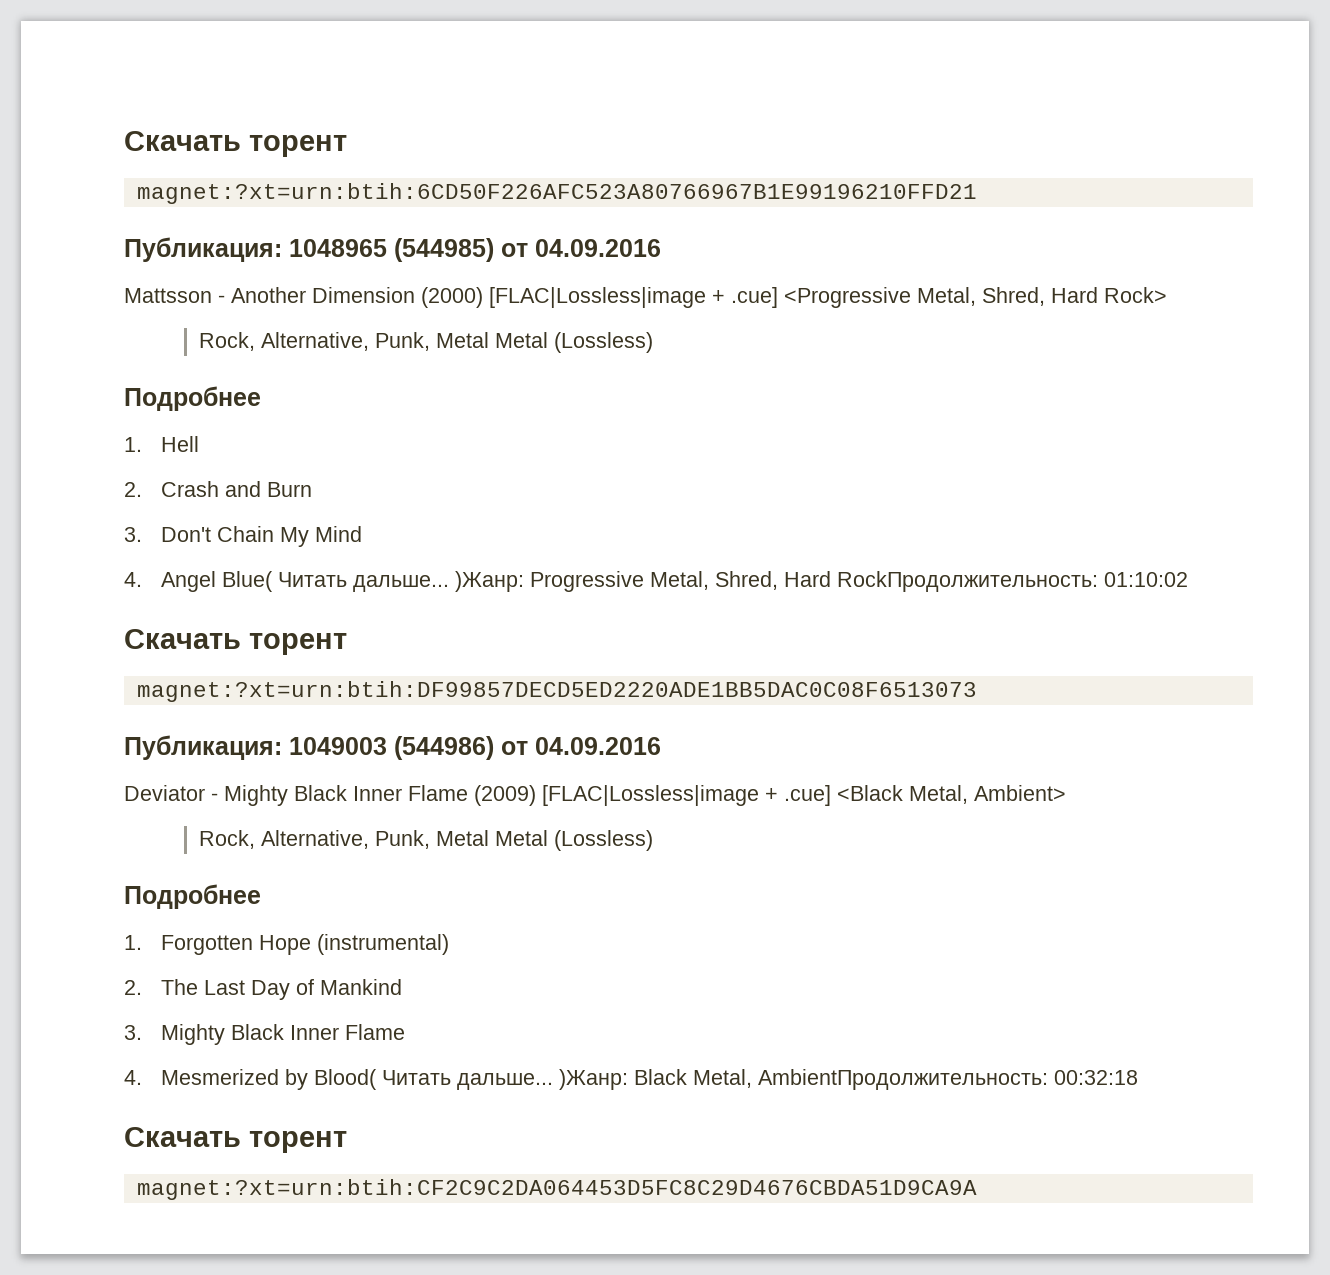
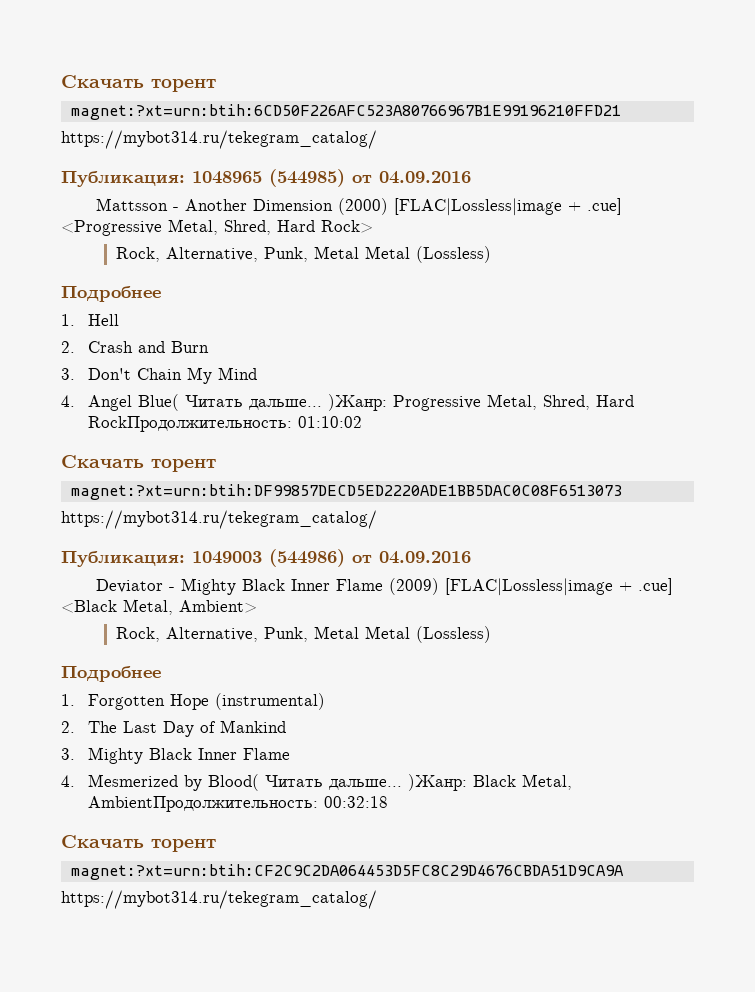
  magnet:?xt=urn:btih:6CD50F226AFC523A80766967B1E99196210FFD21
+ https://mybot314.ru/tekegram_catalog/
  magnet:?xt=urn:btih:DF99857DECD5ED2220ADE1BB5DAC0C08F6513073
+ https://mybot314.ru/tekegram_catalog/
  magnet:?xt=urn:btih:CF2C9C2DA064453D5FC8C29D4676CBDA51D9CA9A
+ https://mybot314.ru/tekegram_catalog/

